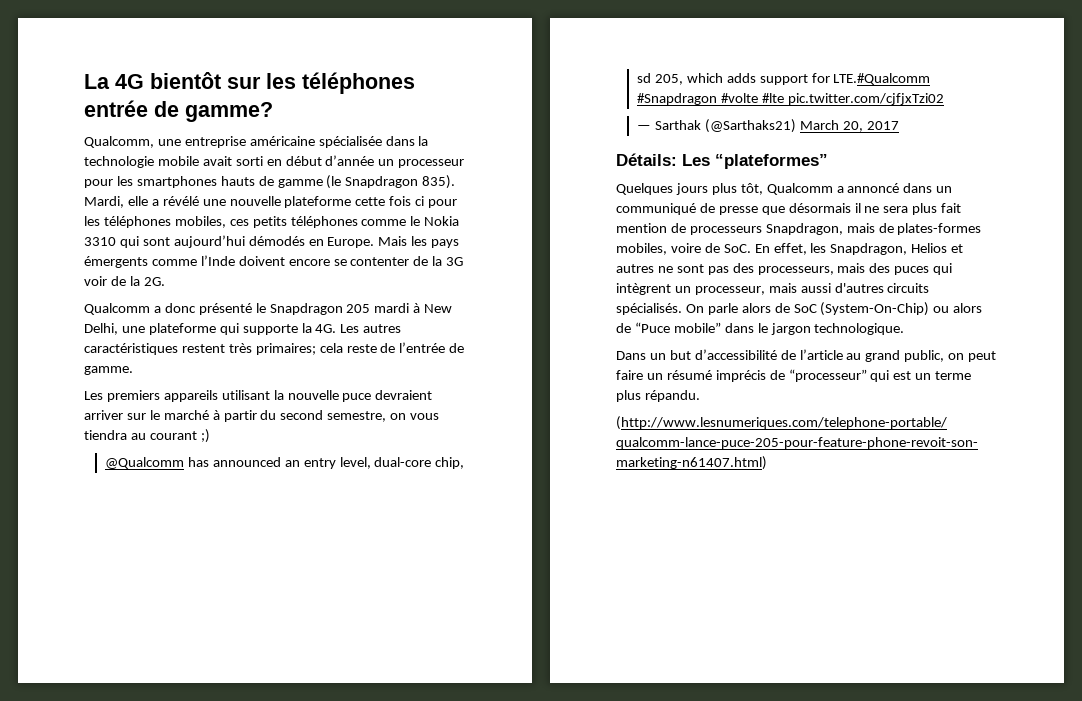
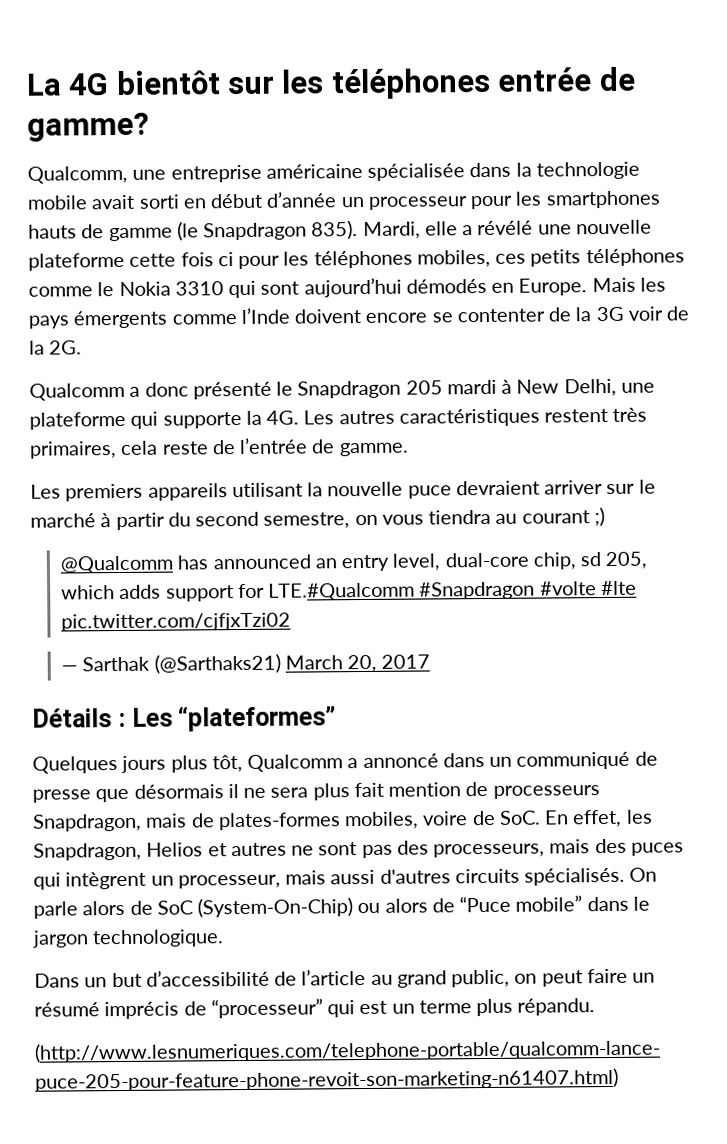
- Les autres caractéristiques restent très primaires; cela reste de l’entrée de gamme.
+ Les autres caractéristiques restent très primaires, cela reste de l’entrée de gamme.
- Détails: Les “plateformes”
+ Détails : Les “plateformes”

